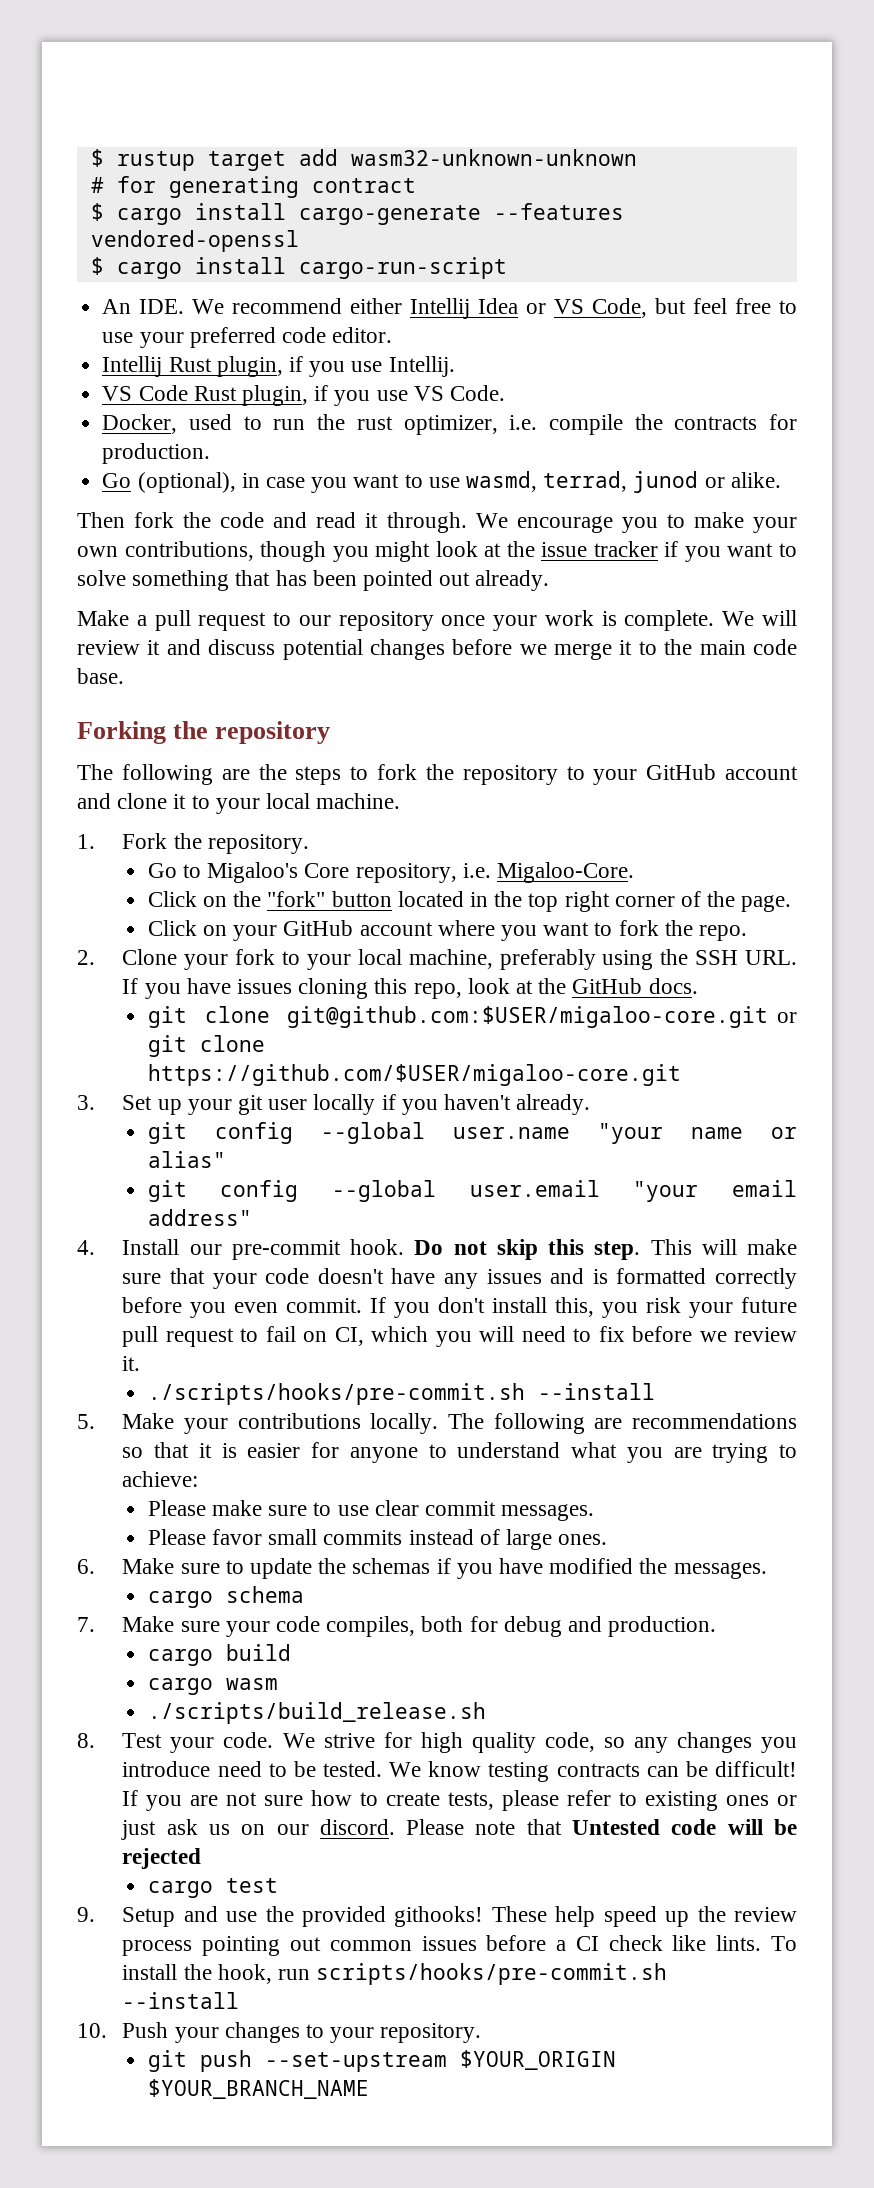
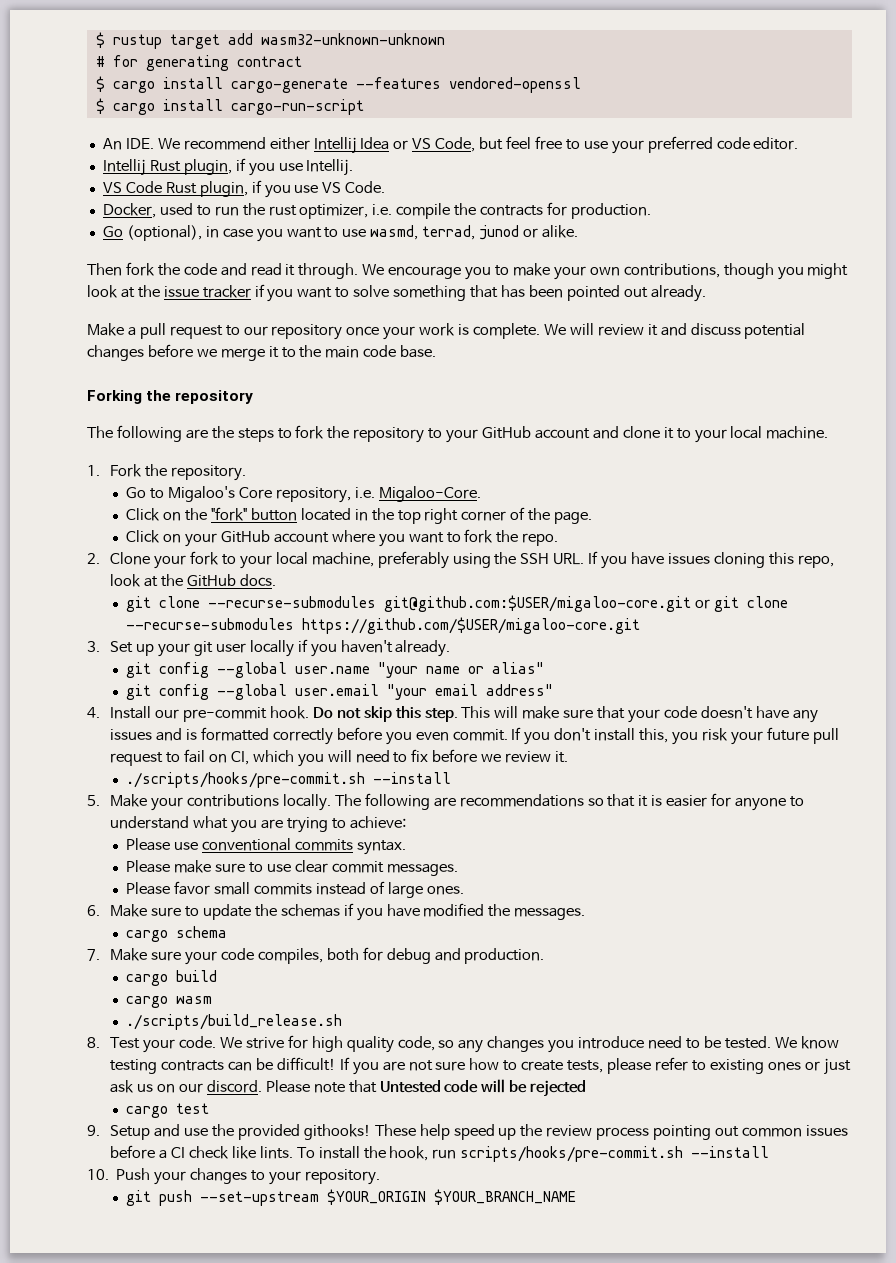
- git clone git@github.com:$USER/migaloo-core.git or git clone https://github.com/$USER/migaloo-core.git
+ git clone --recurse-submodules git@github.com:$USER/migaloo-core.git or git clone --recurse-submodules https://github.com/$USER/migaloo-core.git
+ Please use conventional commits syntax.

